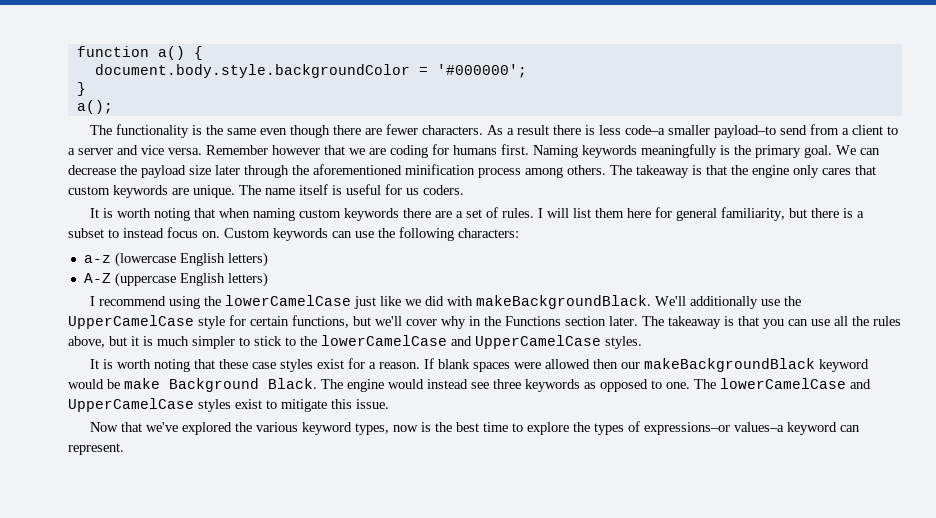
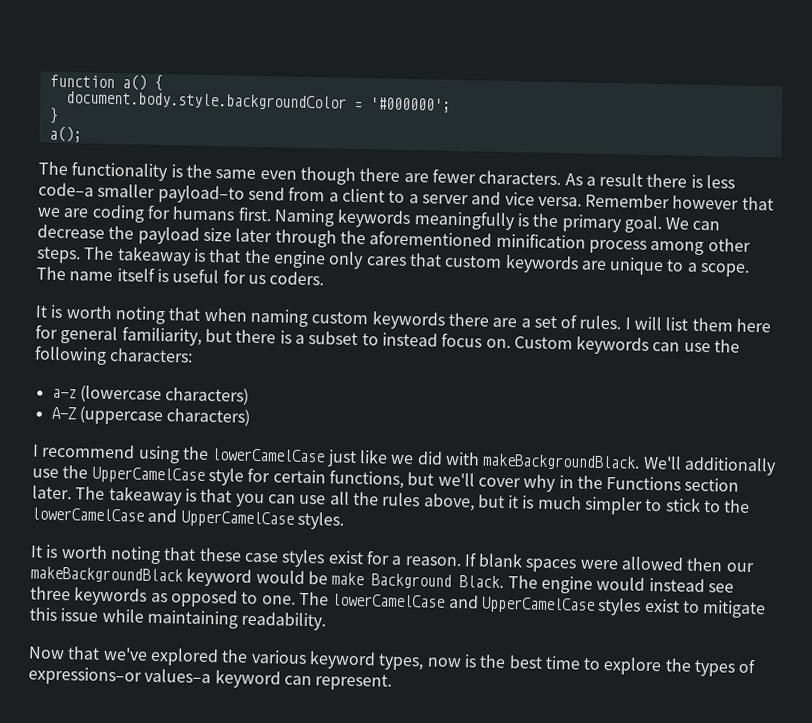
- We can decrease the payload size later through the aforementioned minification process among others.
+ We can decrease the payload size later through the aforementioned minification process among other steps.
- The takeaway is that the engine only cares that custom keywords are unique.
+ The takeaway is that the engine only cares that custom keywords are unique to a scope.
- a-z (lowercase English letters)
+ a-z (lowercase characters)
- A-Z (uppercase English letters)
+ A-Z (uppercase characters)
- The lowerCamelCase and UpperCamelCase styles exist to mitigate this issue.
+ The lowerCamelCase and UpperCamelCase styles exist to mitigate this issue while maintaining readability.

